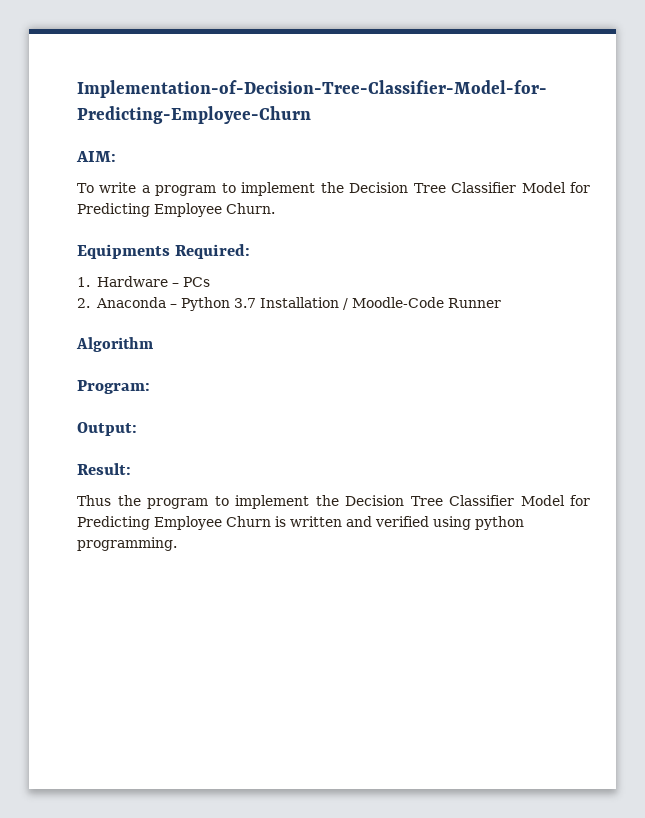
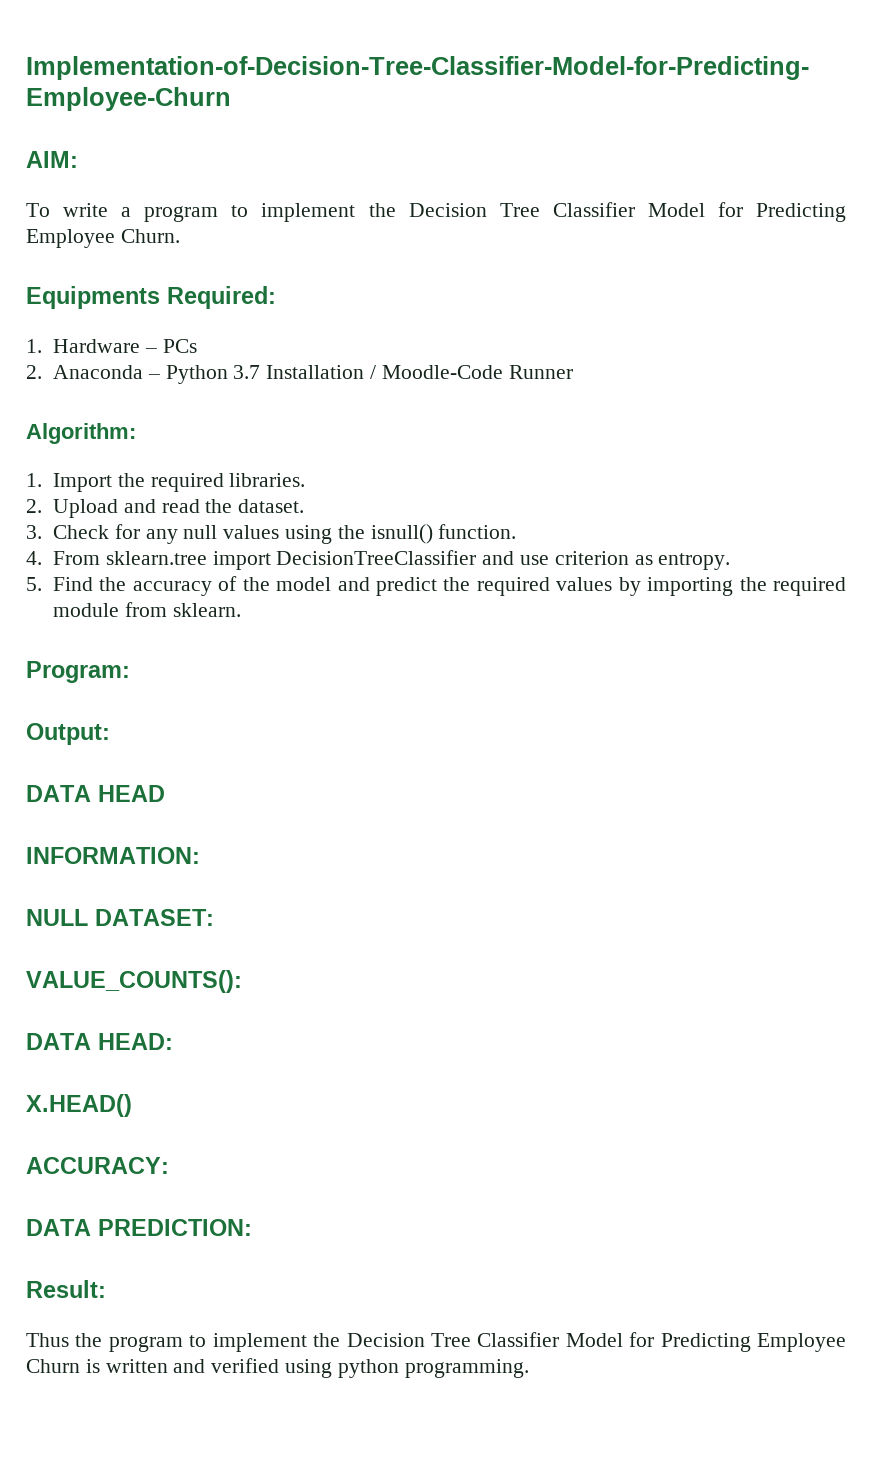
- Algorithm
+ Algorithm:
+ 1. Import the required libraries.
+ 2. Upload and read the dataset.
+ 3. Check for any null values using the isnull() function.
+ 4. From sklearn.tree import DecisionTreeClassifier and use criterion as entropy.
+ 5. Find the accuracy of the model and predict the required values by importing the required module from sklearn.
  Program:
  Output:
+ DATA HEAD
+ INFORMATION:
+ NULL DATASET:
+ VALUE_COUNTS():
+ DATA HEAD:
+ X.HEAD()
+ ACCURACY:
+ DATA PREDICTION:

